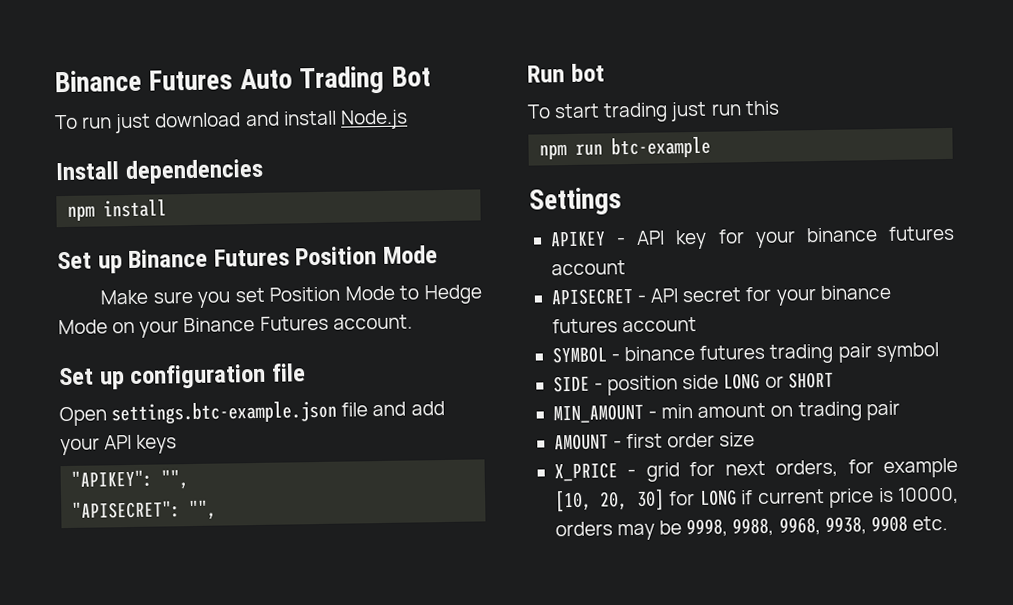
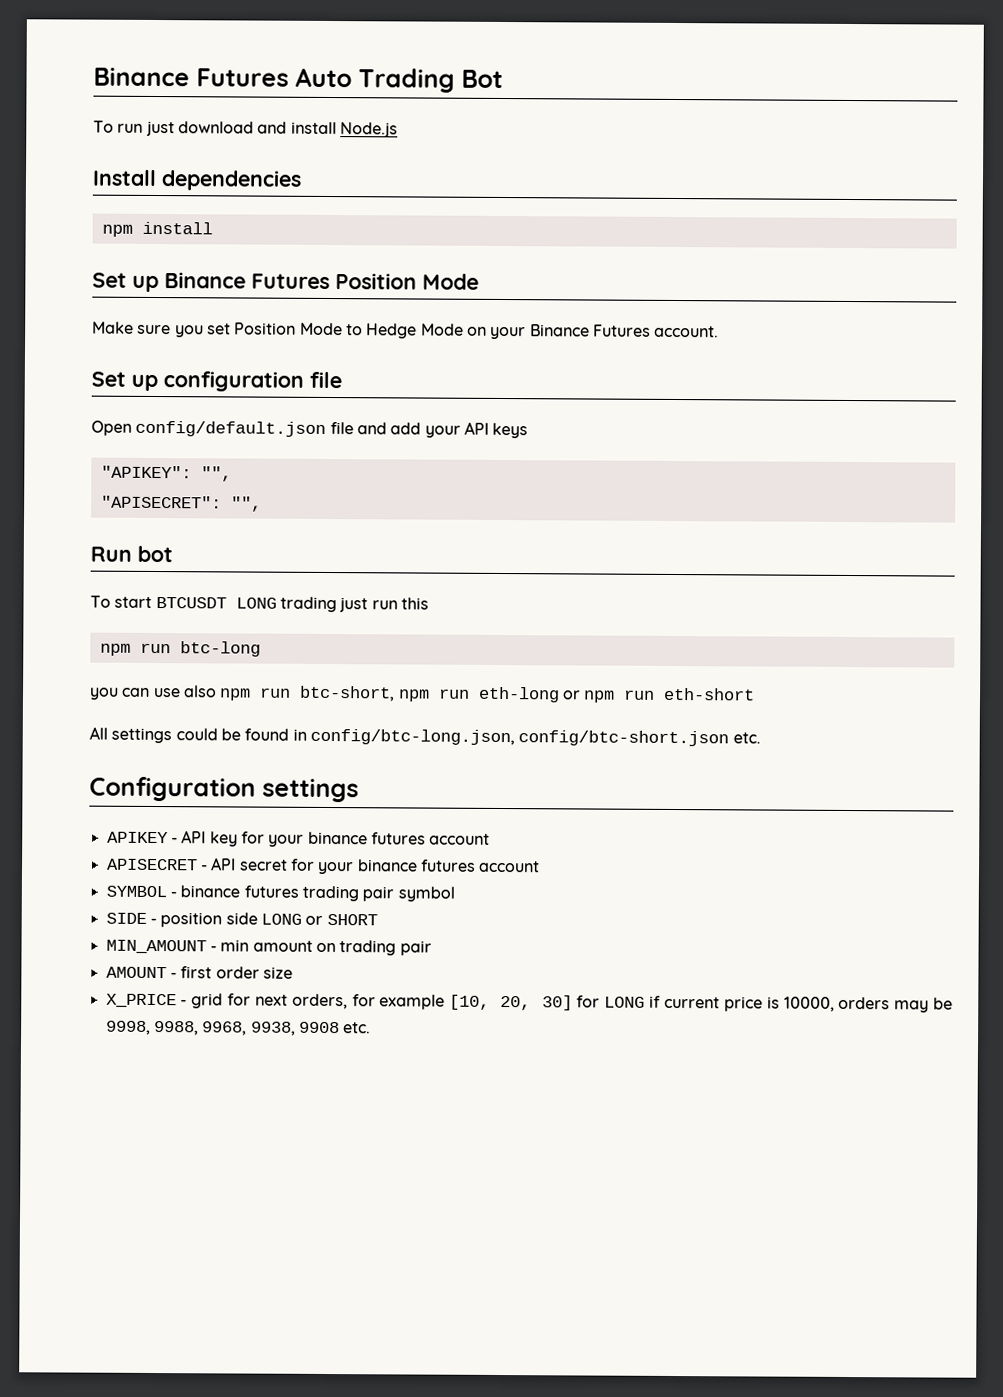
- Open settings.btc-example.json file and add your API keys
+ Open config/default.json file and add your API keys
- To start trading just run this
+ To start BTCUSDT LONG trading just run this
- npm run btc-example
- Settings
+ npm run btc-long
+ you can use also npm run btc-short, npm run eth-long or npm run eth-short
+ All settings could be found in config/btc-long.json, config/btc-short.json etc.
+ Configuration settings

